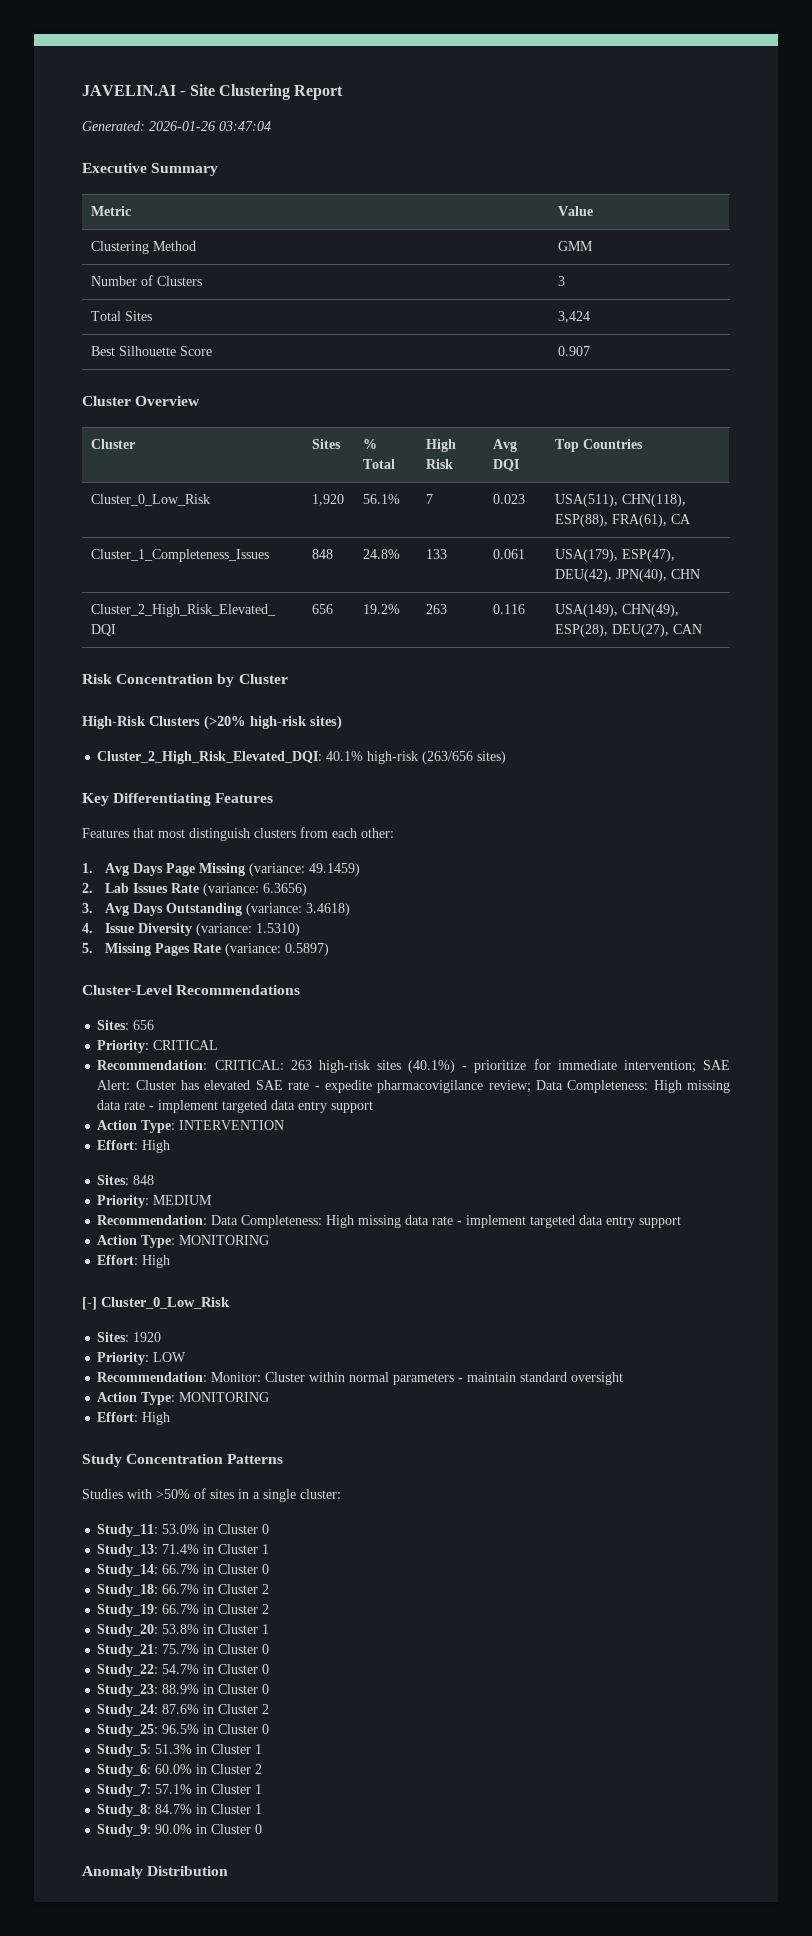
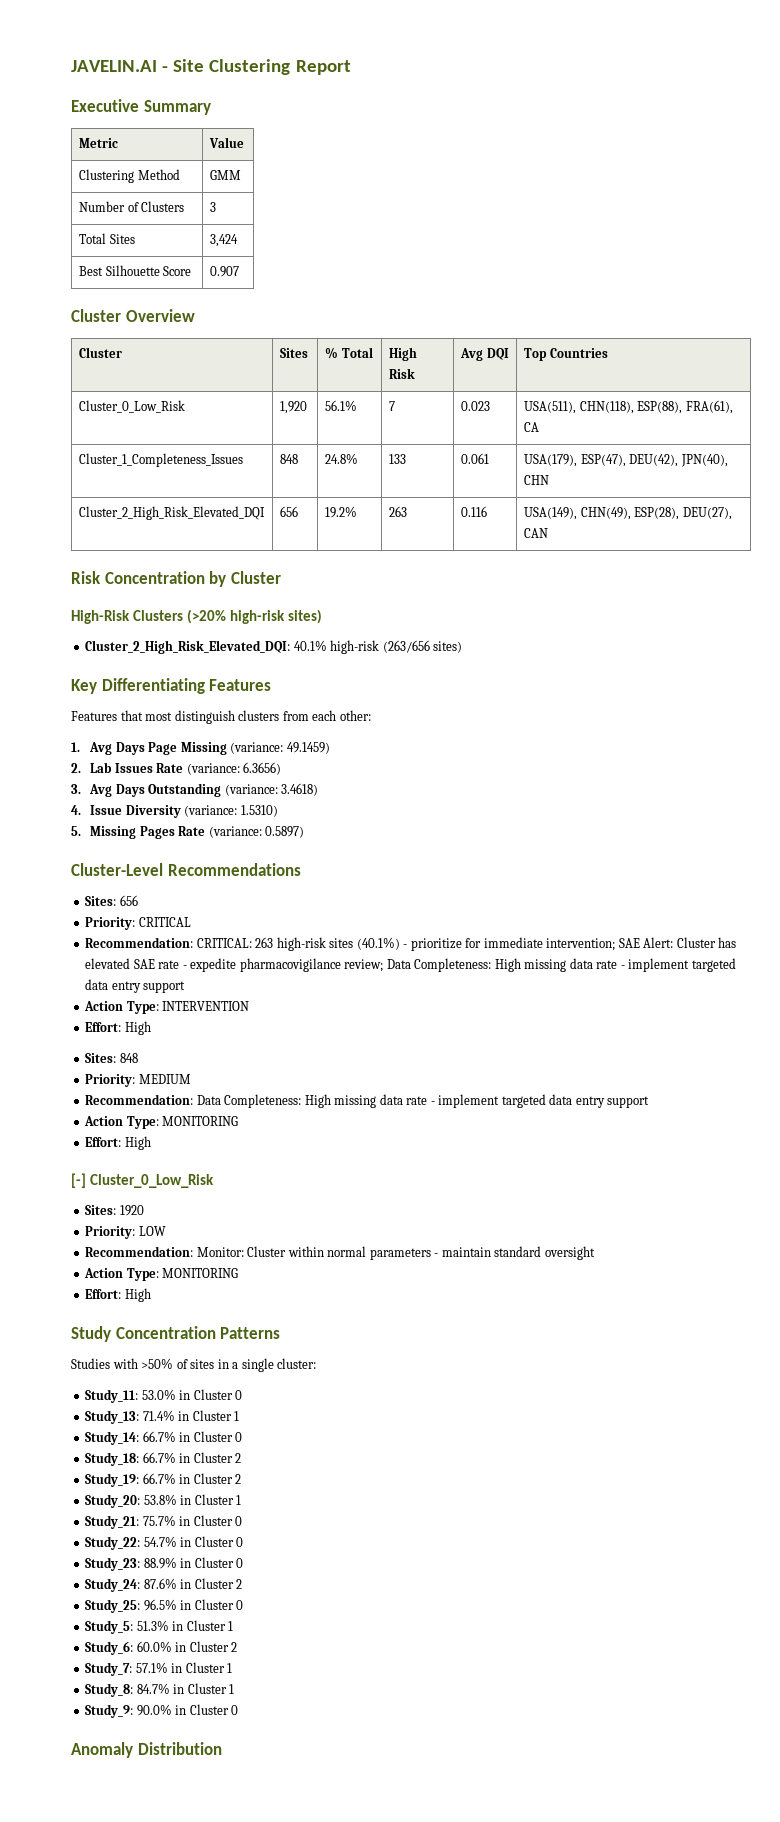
- Generated: 2026-01-26 03:47:04

